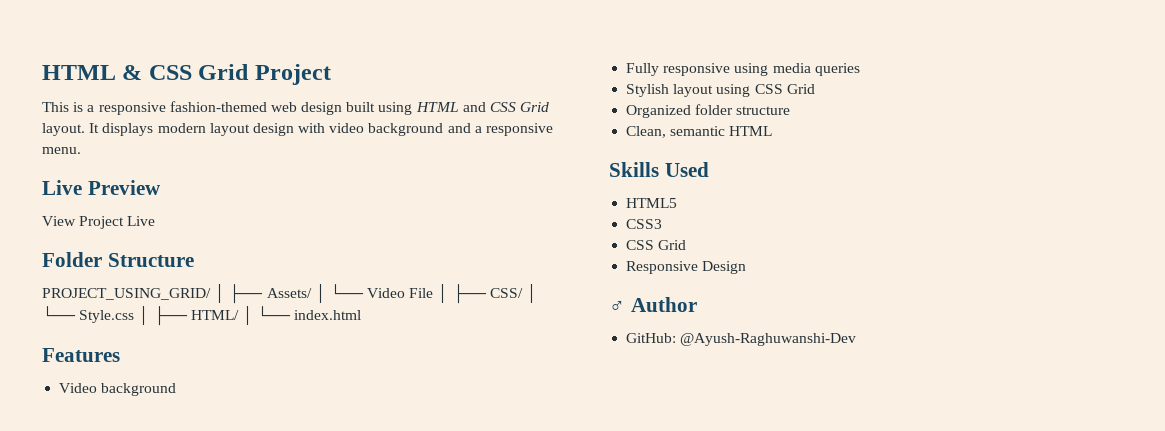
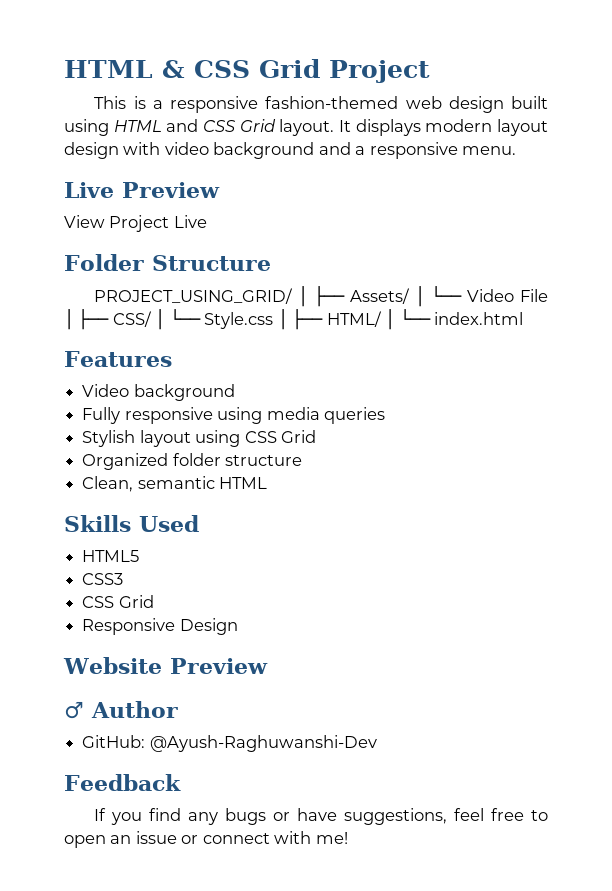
+ Website Preview
+ Feedback
+ If you find any bugs or have suggestions, feel free to open an issue or connect with me!

